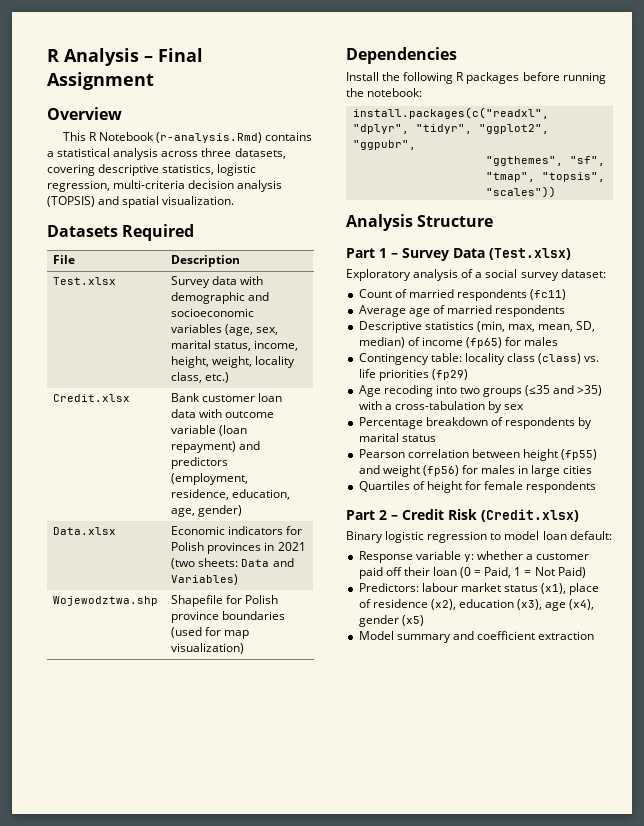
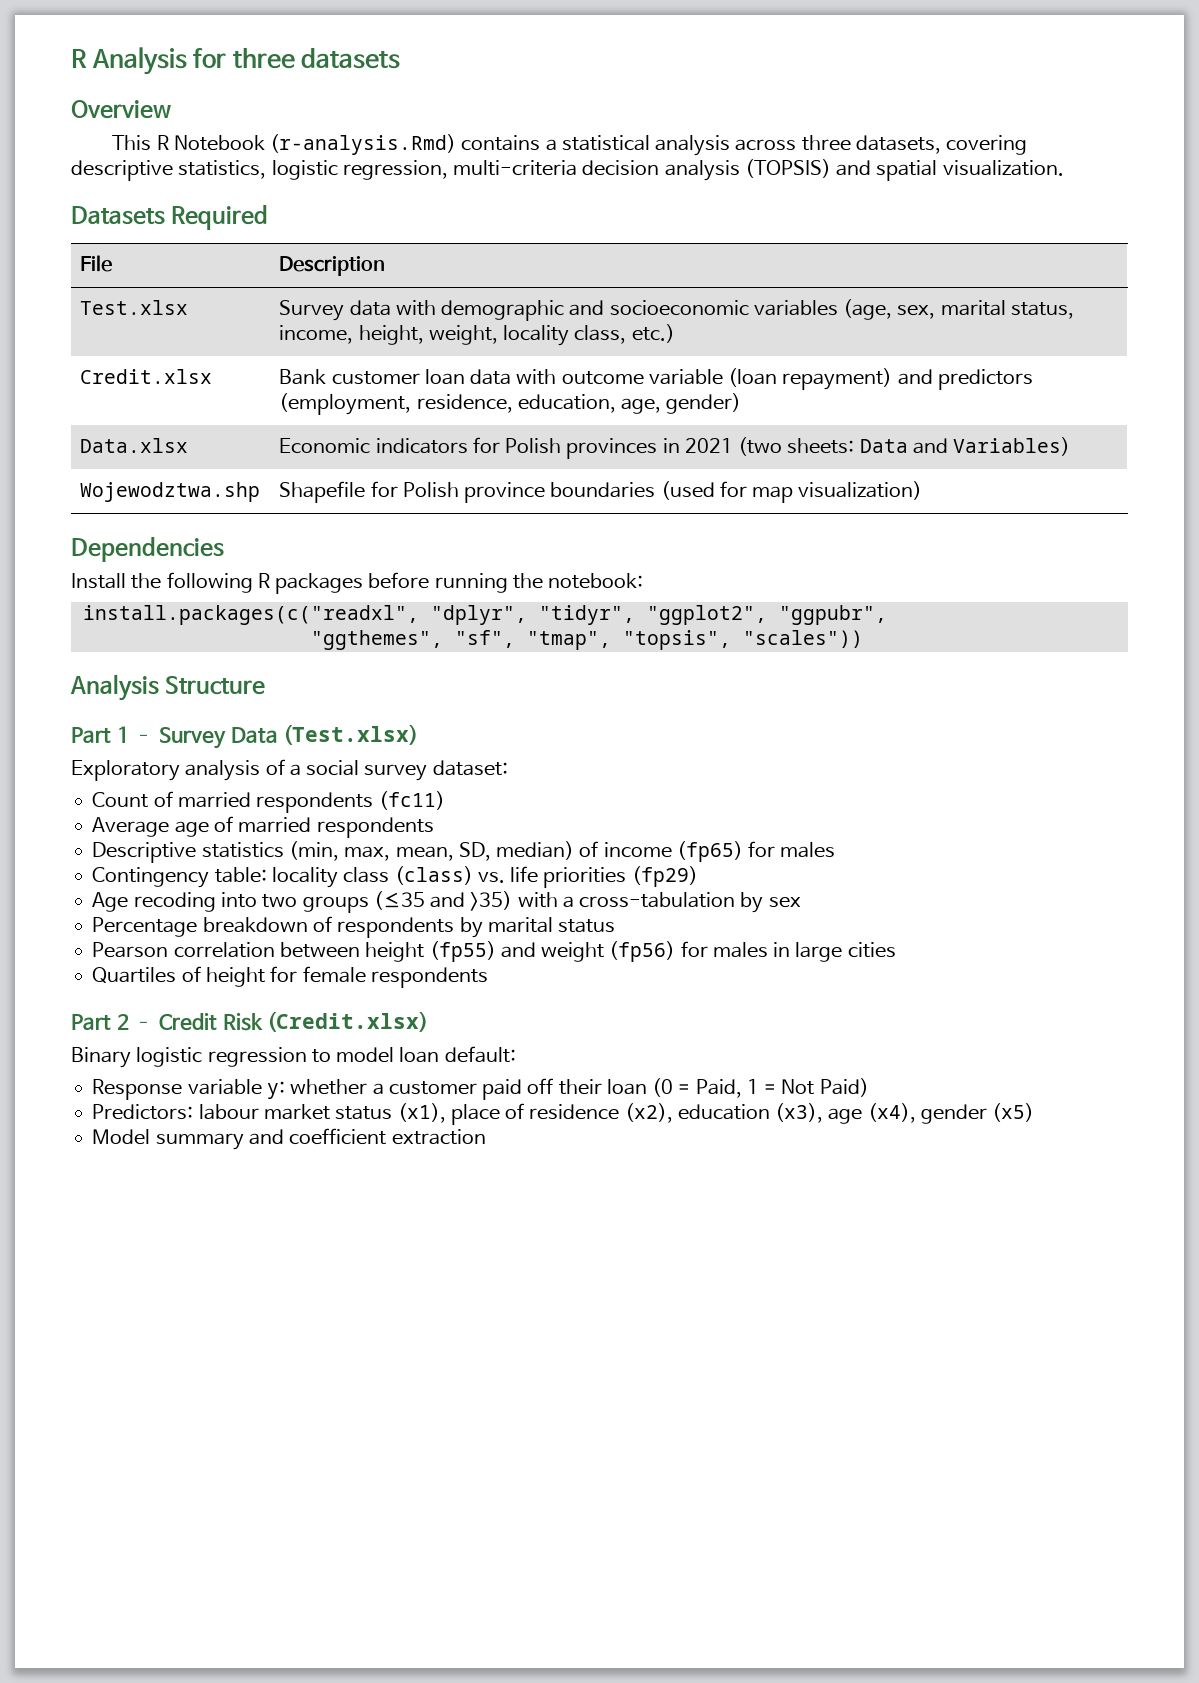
- R Analysis – Final Assignment
+ R Analysis for three datasets

